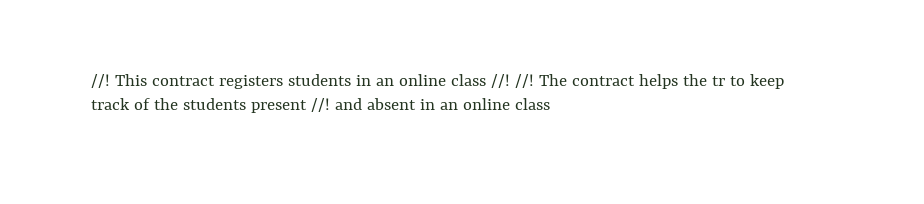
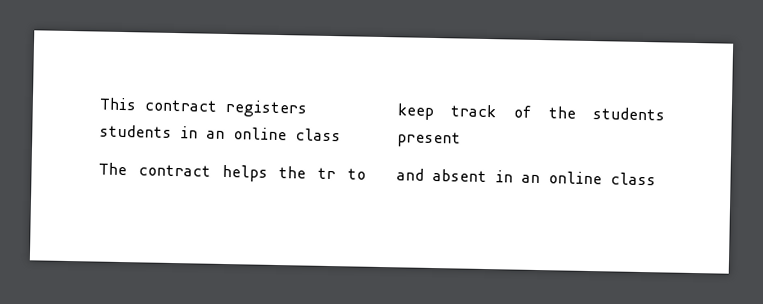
- //! This contract registers students in an online class //! //! The contract helps the tr to keep track of the students present //! and absent in an online class
+ This contract registers students in an online class
+ The contract helps the tr to keep track of the students present
+ and absent in an online class

